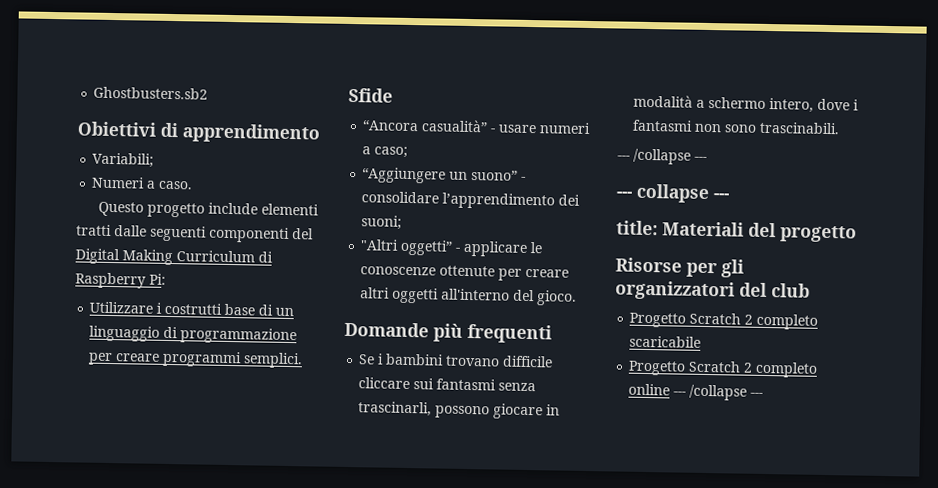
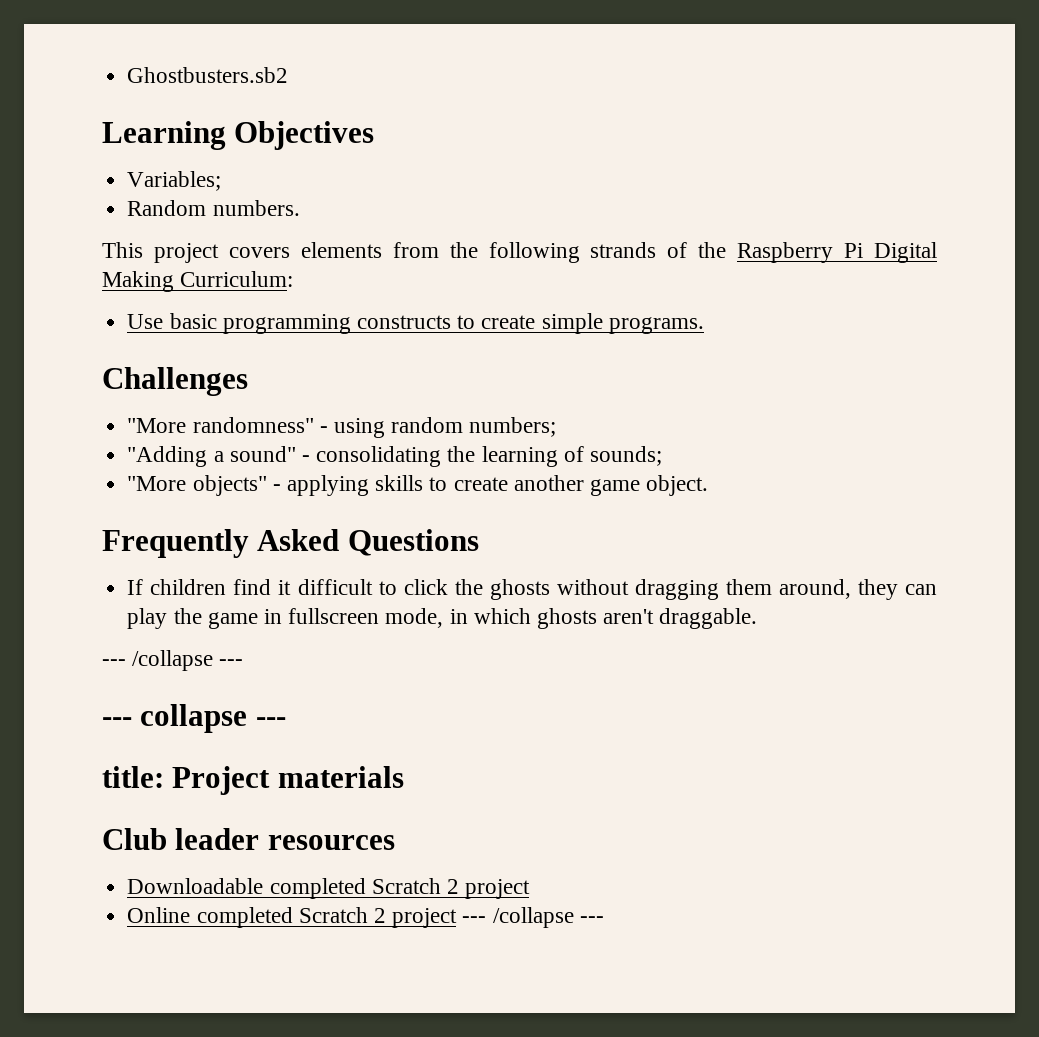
- Obiettivi di apprendimento
- Variabili;
- Numeri a caso.
- Questo progetto include elementi tratti dalle seguenti componenti del Digital Making Curriculum di Raspberry Pi:
- Utilizzare i costrutti base di un linguaggio di programmazione per creare programmi semplici.
- Sfide
- “Ancora casualità” - usare numeri a caso;
- “Aggiungere un suono” - consolidare l’apprendimento dei suoni;
- "Altri oggetti” - applicare le conoscenze ottenute per creare altri oggetti all'interno del gioco.
- Domande più frequenti
- Se i bambini trovano difficile cliccare sui fantasmi senza trascinarli, possono giocare in modalità a schermo intero, dove i fantasmi non sono trascinabili.
+ Learning Objectives
+ Variables;
+ Random numbers.
+ This project covers elements from the following strands of the Raspberry Pi Digital Making Curriculum:
+ Use basic programming constructs to create simple programs.
+ Challenges
+ "More randomness" - using random numbers;
+ "Adding a sound" - consolidating the learning of sounds;
+ "More objects" - applying skills to create another game object.
+ Frequently Asked Questions
+ If children find it difficult to click the ghosts without dragging them around, they can play the game in fullscreen mode, in which ghosts aren't draggable.
- title: Materiali del progetto
- Risorse per gli organizzatori del club
- Progetto Scratch 2 completo scaricabile
- Progetto Scratch 2 completo online --- /collapse ---
+ title: Project materials
+ Club leader resources
+ Downloadable completed Scratch 2 project
+ Online completed Scratch 2 project --- /collapse ---

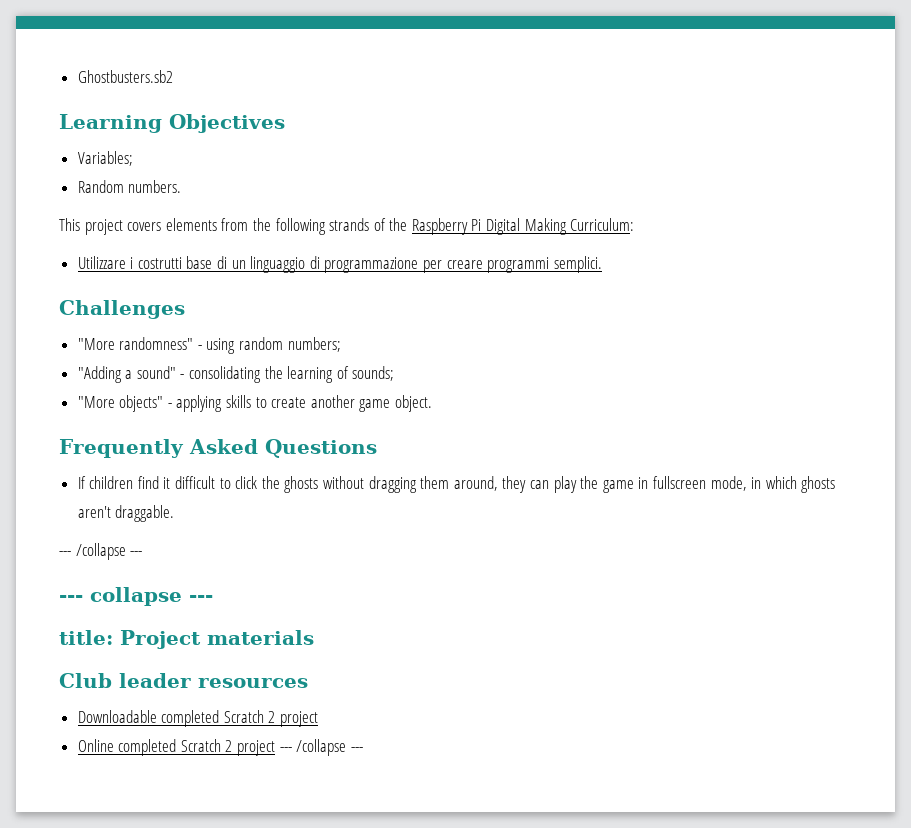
- Use basic programming constructs to create simple programs.
+ Utilizzare i costrutti base di un linguaggio di programmazione per creare programmi semplici.

